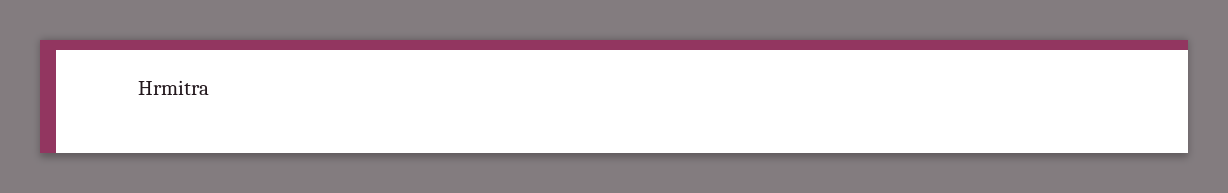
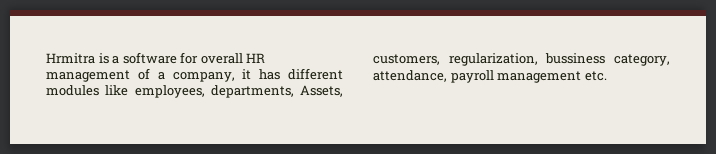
- Hrmitra
+ Hrmitra is a software for overall HR management of a company, it has different modules like employees, departments, Assets, customers, regularization, bussiness category, attendance, payroll management etc.

